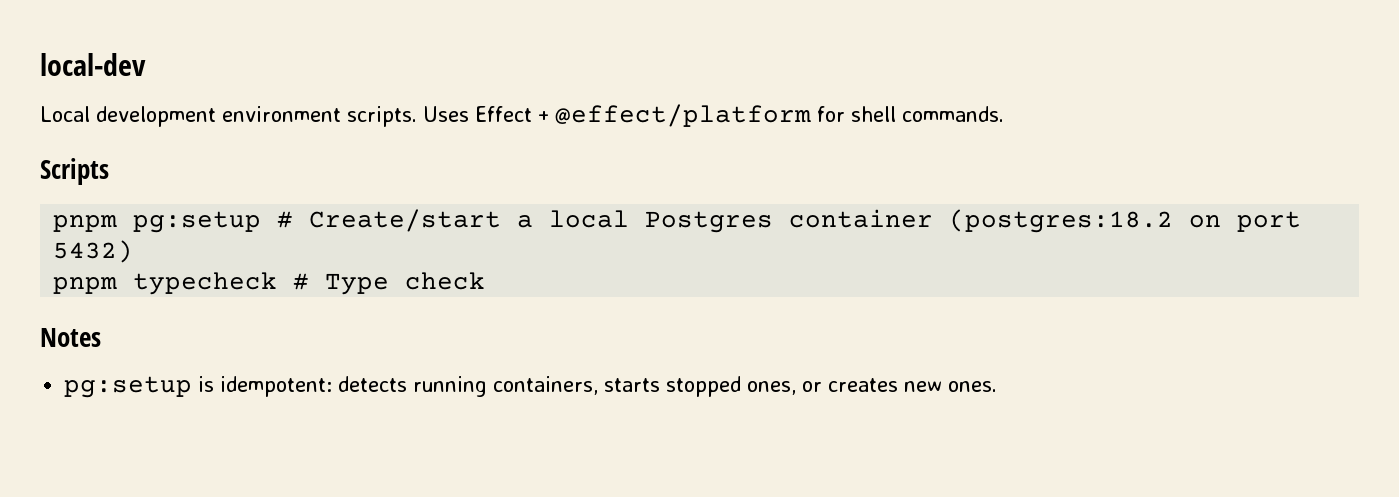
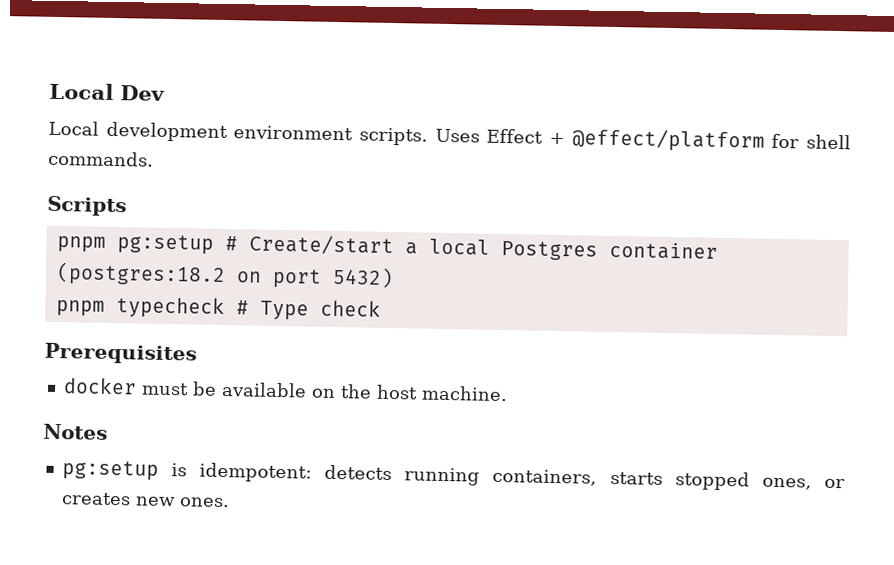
- local-dev
+ Local Dev
+ Prerequisites
+ docker must be available on the host machine.

